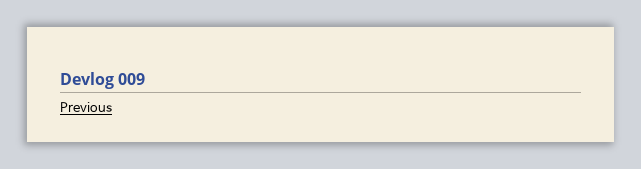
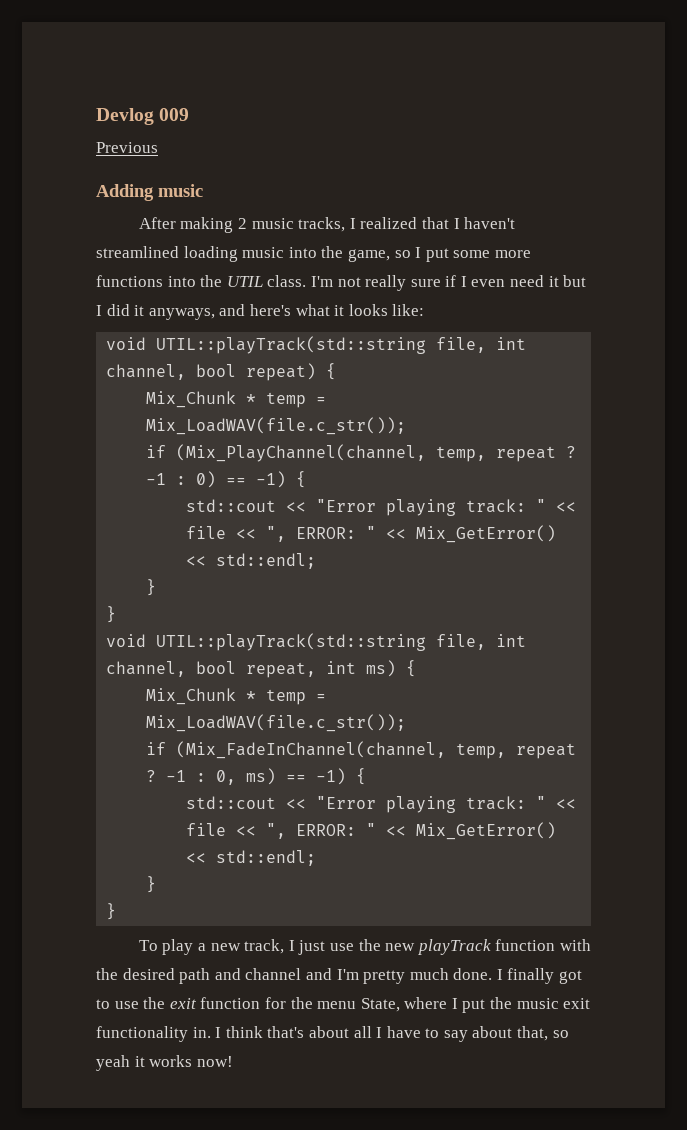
+ Adding music
+ After making 2 music tracks, I realized that I haven't streamlined loading music into the game, so I put some more functions into the UTIL class. I'm not really sure if I even need it but I did it anyways, and here's what it looks like:
+ void UTIL::playTrack(std::string file, int channel, bool repeat) {
+ Mix_Chunk * temp = Mix_LoadWAV(file.c_str());
+ if (Mix_PlayChannel(channel, temp, repeat ? -1 : 0) == -1) {
+ std::cout << "Error playing track: " << file << ", ERROR: " << Mix_GetError() << std::endl;
+ }
+ }
+ void UTIL::playTrack(std::string file, int channel, bool repeat, int ms) {
+ Mix_Chunk * temp = Mix_LoadWAV(file.c_str());
+ if (Mix_FadeInChannel(channel, temp, repeat ? -1 : 0, ms) == -1) {
+ std::cout << "Error playing track: " << file << ", ERROR: " << Mix_GetError() << std::endl;
+ }
+ }
+ To play a new track, I just use the new playTrack function with the desired path and channel and I'm pretty much done. I finally got to use the exit function for the menu State, where I put the music exit functionality in. I think that's about all I have to say about that, so yeah it works now!

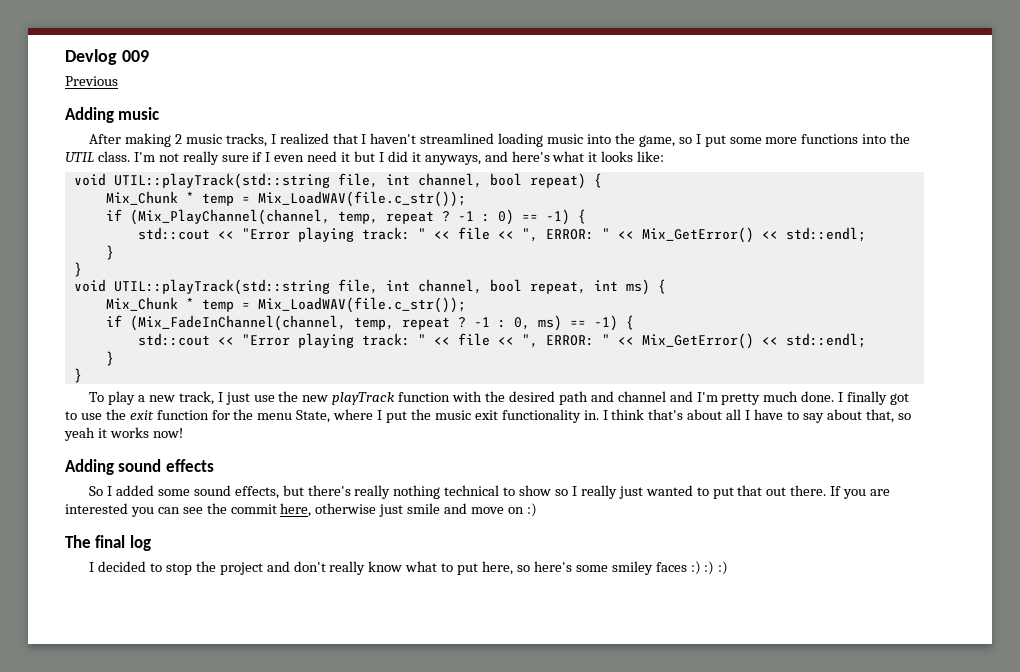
+ Adding sound effects
+ So I added some sound effects, but there's really nothing technical to show so I really just wanted to put that out there. If you are interested you can see the commit here, otherwise just smile and move on :)
+ The final log
+ I decided to stop the project and don't really know what to put here, so here's some smiley faces :) :) :)

